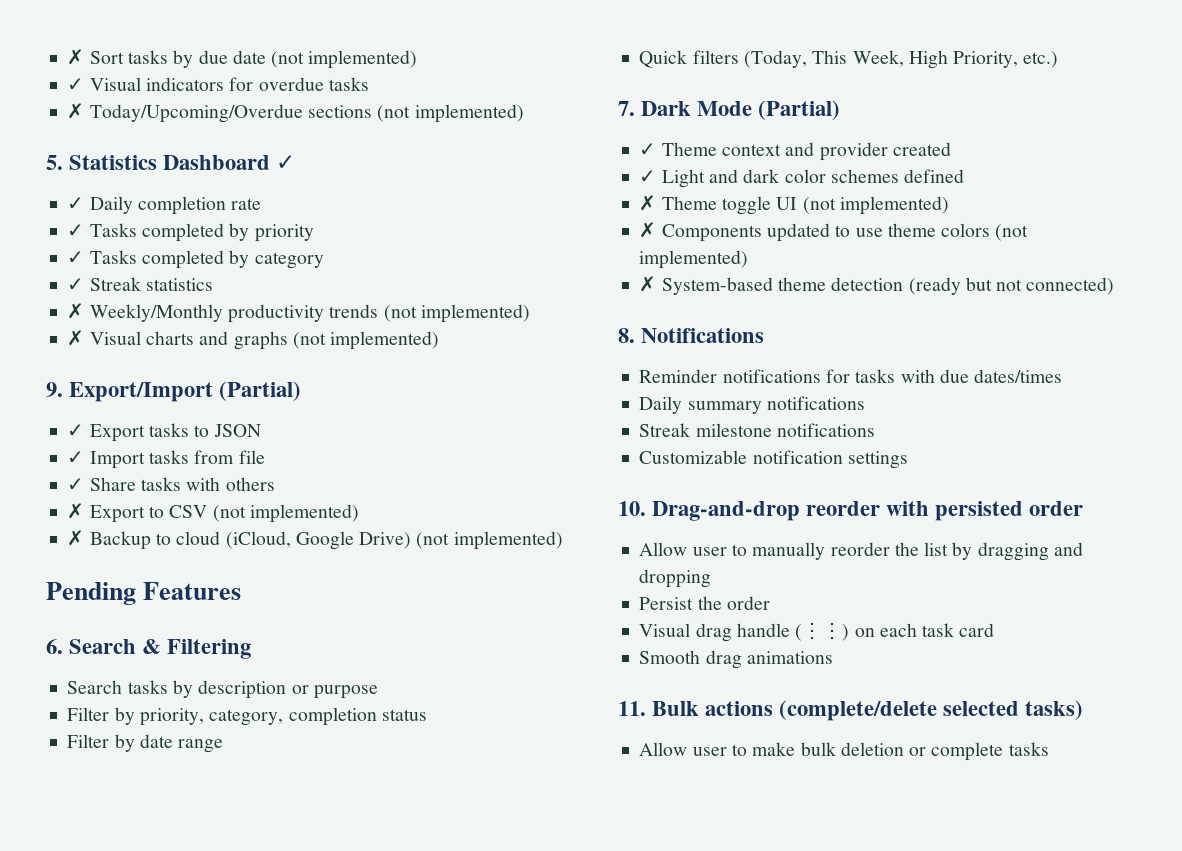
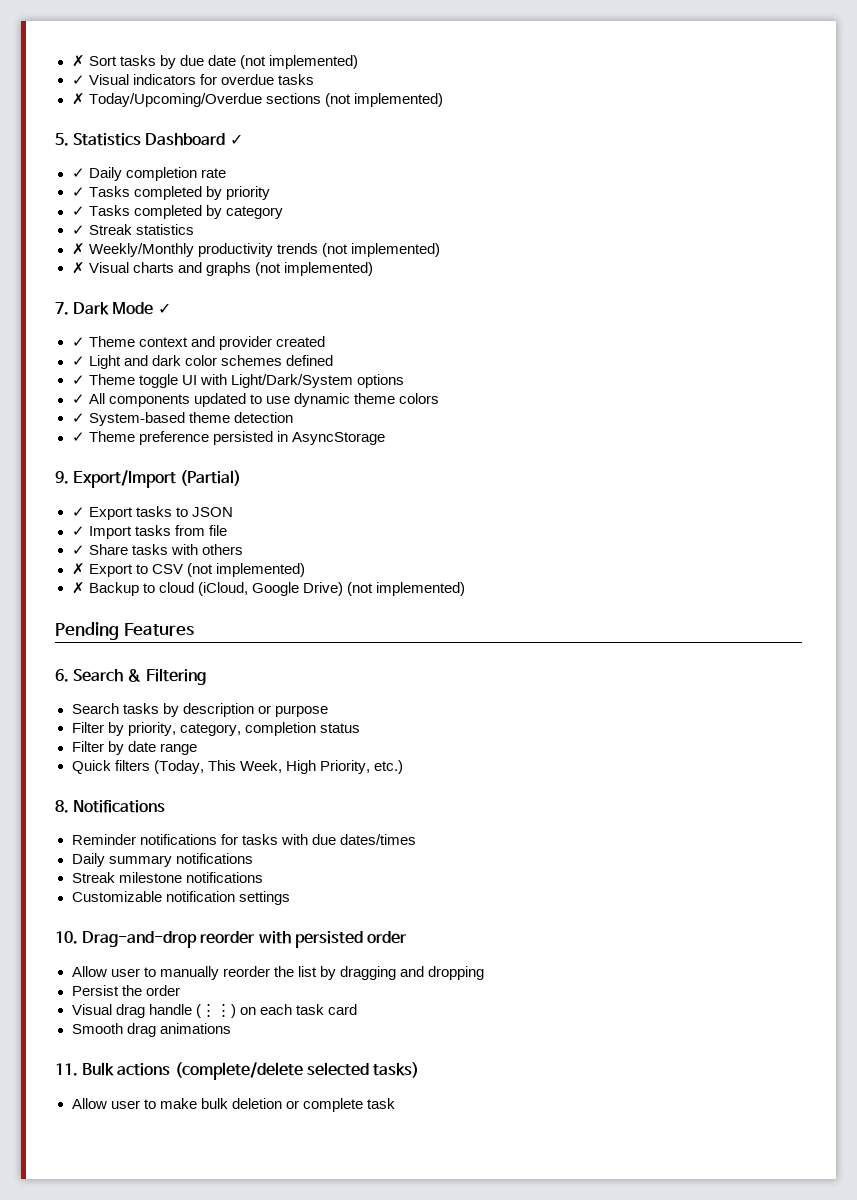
+ 7. Dark Mode ✓
+ ✓ Theme context and provider created
+ ✓ Light and dark color schemes defined
+ ✓ Theme toggle UI with Light/Dark/System options
+ ✓ All components updated to use dynamic theme colors
+ ✓ System-based theme detection
+ ✓ Theme preference persisted in AsyncStorage
- 7. Dark Mode (Partial)
- ✓ Theme context and provider created
- ✓ Light and dark color schemes defined
- ✗ Theme toggle UI (not implemented)
- ✗ Components updated to use theme colors (not implemented)
- ✗ System-based theme detection (ready but not connected)
- Allow user to make bulk deletion or complete tasks
+ Allow user to make bulk deletion or complete task

